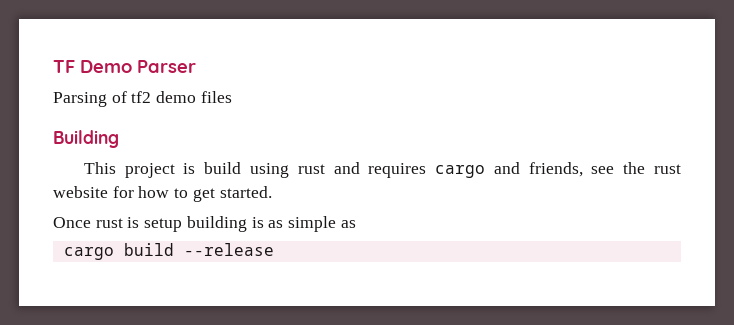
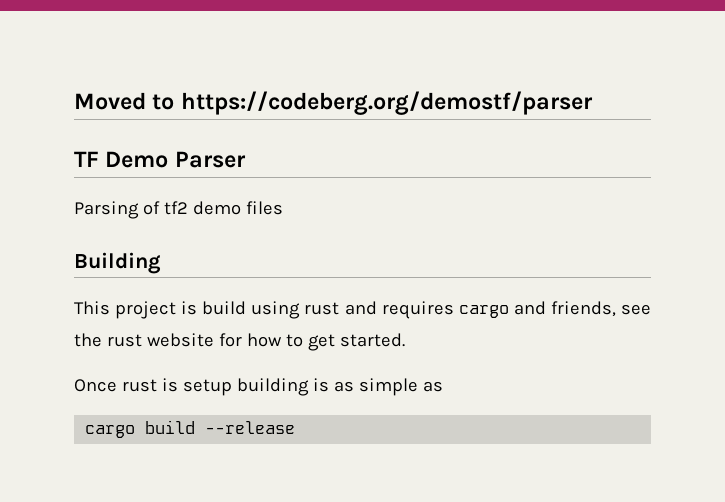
+ Moved to https://codeberg.org/demostf/parser

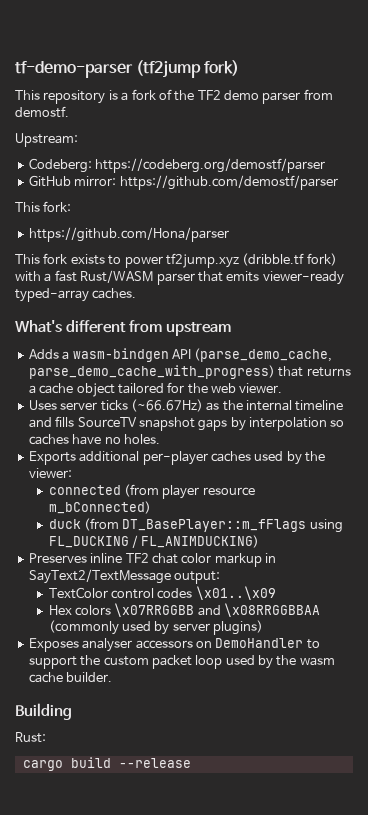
- Moved to https://codeberg.org/demostf/parser
- TF Demo Parser
- Parsing of tf2 demo files
+ tf-demo-parser (tf2jump fork)
+ This repository is a fork of the TF2 demo parser from demostf.
+ Upstream:
+ Codeberg: https://codeberg.org/demostf/parser
+ GitHub mirror: https://github.com/demostf/parser
+ This fork:
+ https://github.com/Hona/parser
+ This fork exists to power tf2jump.xyz (dribble.tf fork) with a fast Rust/WASM parser that emits viewer-ready typed-array caches.
+ What's different from upstream
+ Adds a wasm-bindgen API (parse_demo_cache, parse_demo_cache_with_progress) that returns a cache object tailored for the web viewer.
+ Uses server ticks (~66.67Hz) as the internal timeline and fills SourceTV snapshot gaps by interpolation so caches have no holes.
+ Exports additional per-player caches used by the viewer:
+ connected (from player resource m_bConnected)
+ duck (from DT_BasePlayer::m_fFlags using FL_DUCKING / FL_ANIMDUCKING)
+ Preserves inline TF2 chat color markup in SayText2/TextMessage output:
+ TextColor control codes \x01..\x09
+ Hex colors \x07RRGGBB and \x08RRGGBBAA (commonly used by server plugins)
+ Exposes analyser accessors on DemoHandler to support the custom packet loop used by the wasm cache builder.
  Building
- This project is build using rust and requires cargo and friends, see the rust website for how to get started.
- Once rust is setup building is as simple as
+ Rust:

